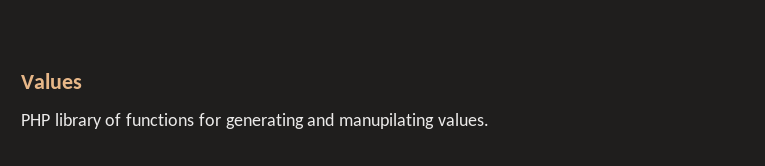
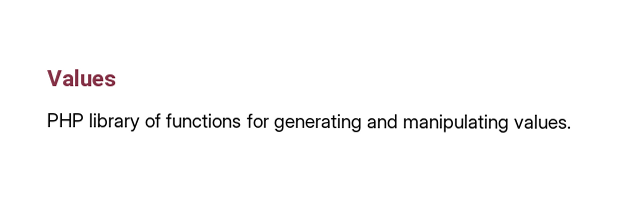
- PHP library of functions for generating and manupilating values.
+ PHP library of functions for generating and manipulating values.

